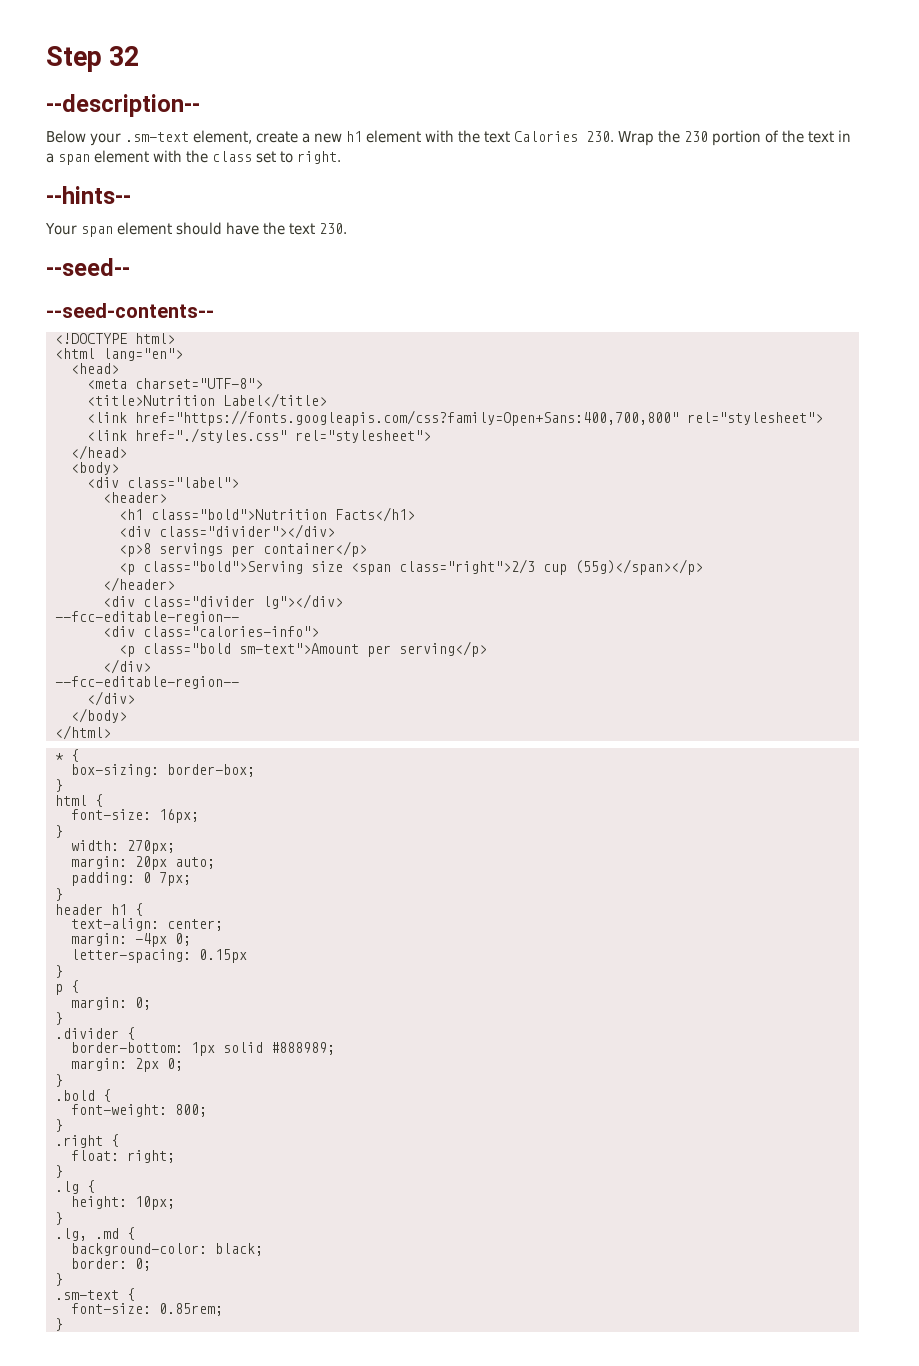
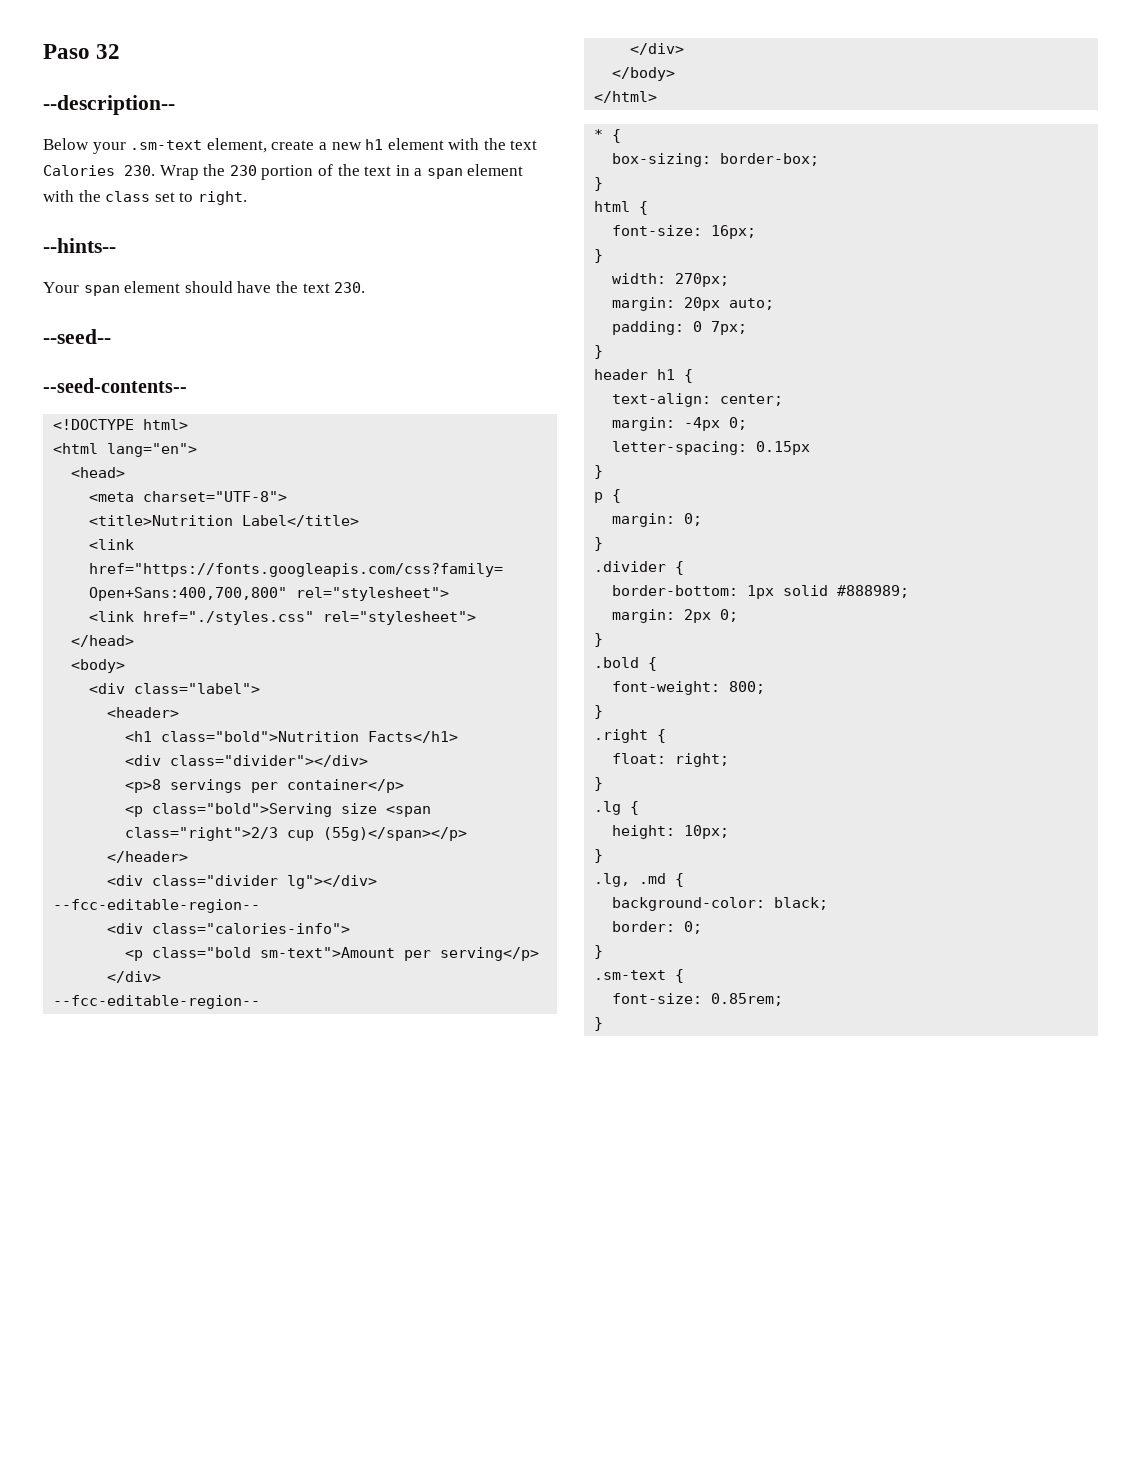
- Step 32
+ Paso 32

